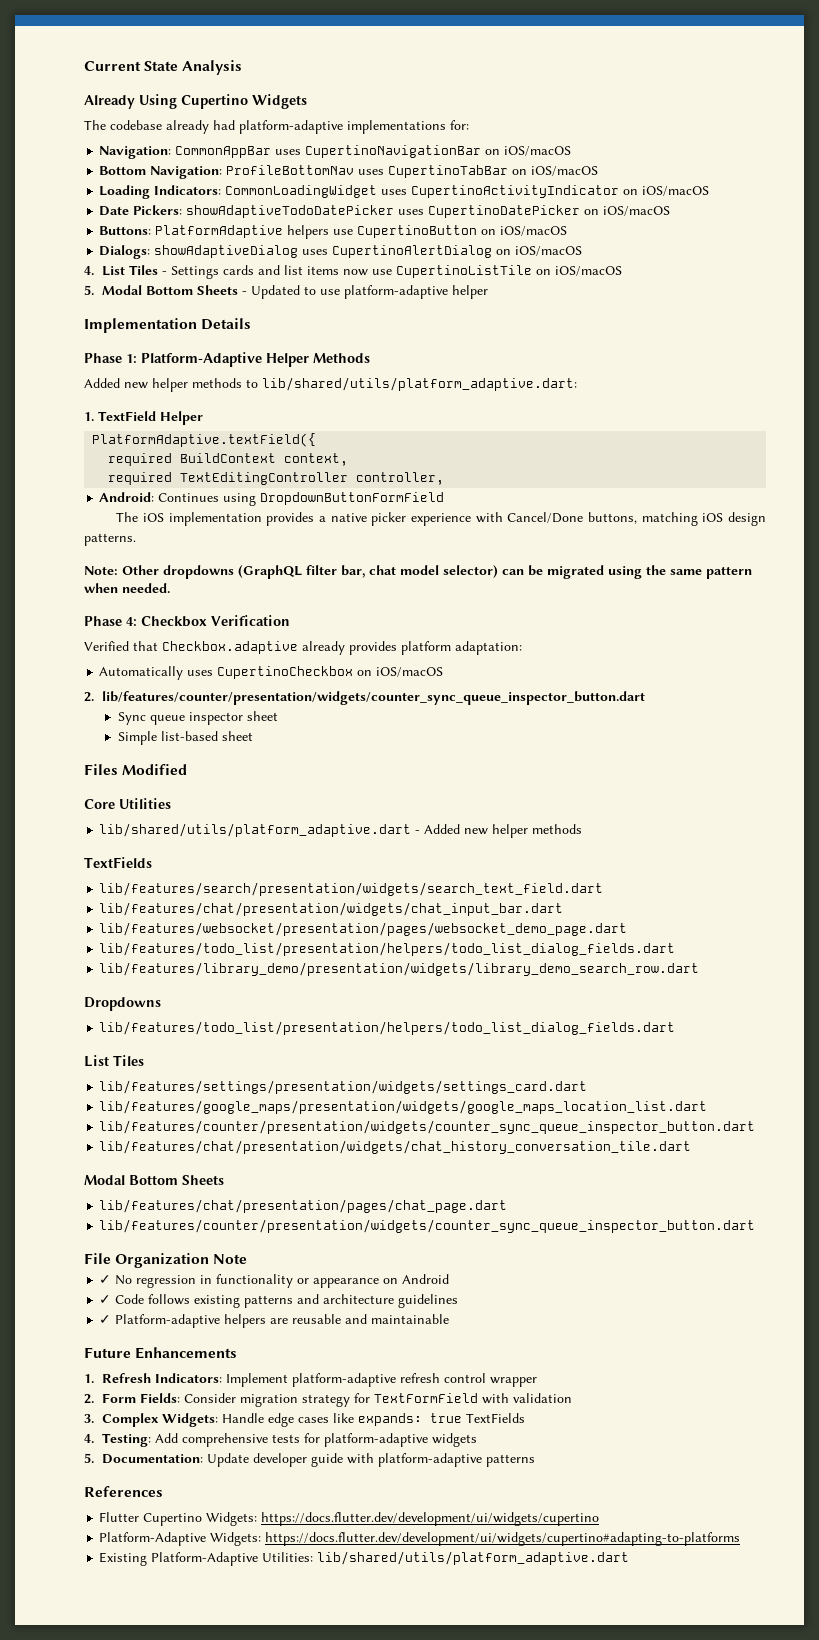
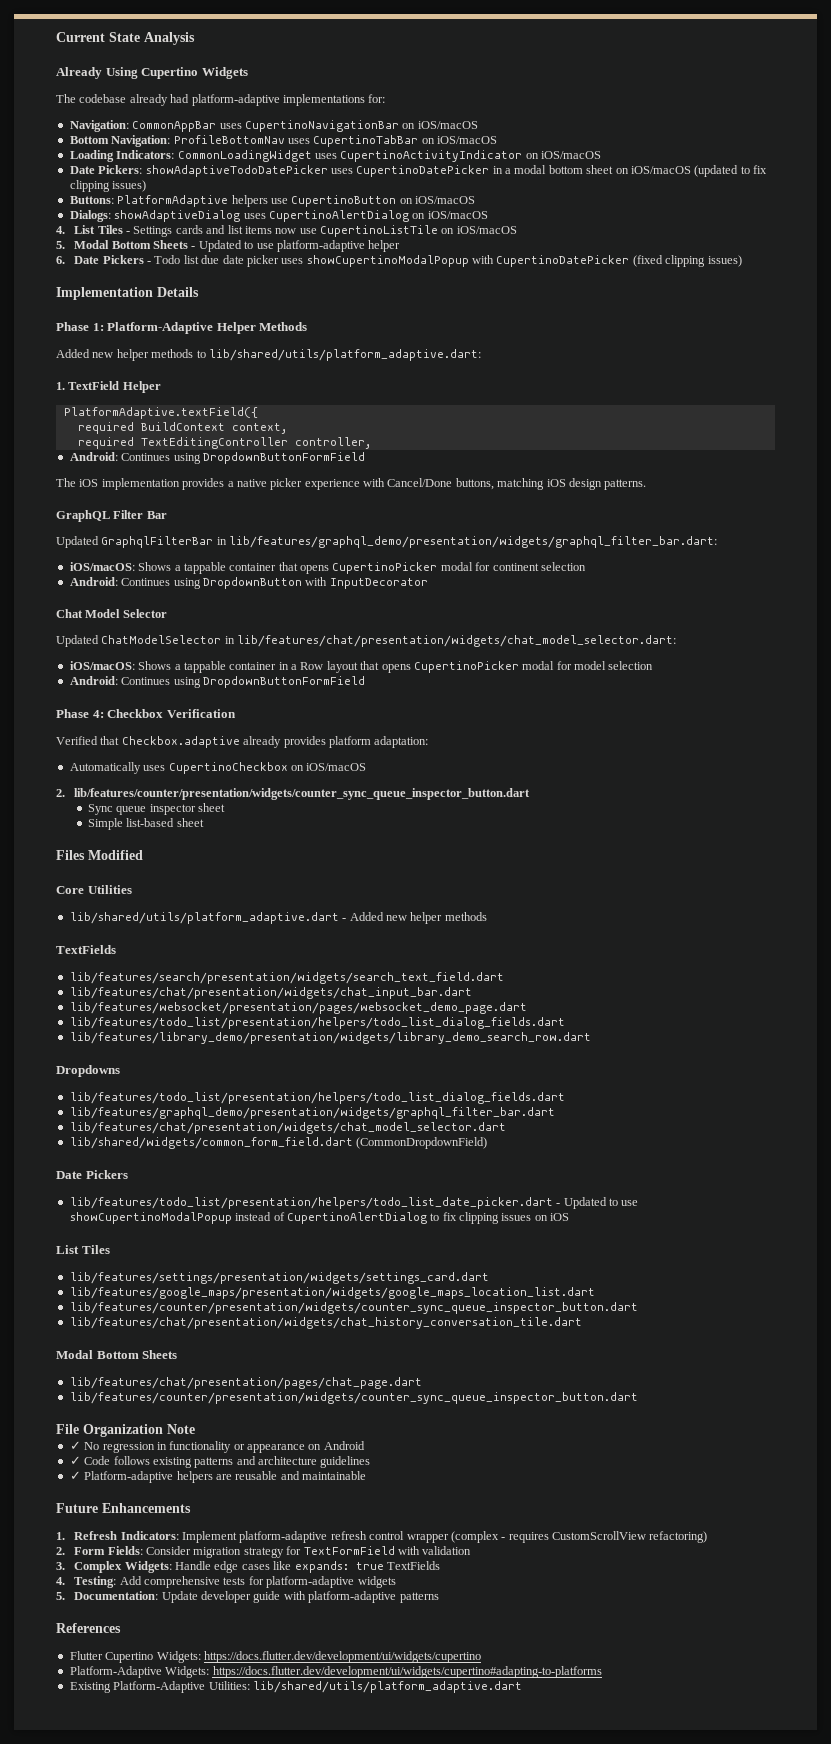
- Date Pickers: showAdaptiveTodoDatePicker uses CupertinoDatePicker on iOS/macOS
+ Date Pickers: showAdaptiveTodoDatePicker uses CupertinoDatePicker in a modal bottom sheet on iOS/macOS (updated to fix clipping issues)
+ 6. Date Pickers - Todo list due date picker uses showCupertinoModalPopup with CupertinoDatePicker (fixed clipping issues)
- Note: Other dropdowns (GraphQL filter bar, chat model selector) can be migrated using the same pattern when needed.
+ GraphQL Filter Bar
+ Updated GraphqlFilterBar in lib/features/graphql_demo/presentation/widgets/graphql_filter_bar.dart:
+ iOS/macOS: Shows a tappable container that opens CupertinoPicker modal for continent selection
+ Android: Continues using DropdownButton with InputDecorator
+ Chat Model Selector
+ Updated ChatModelSelector in lib/features/chat/presentation/widgets/chat_model_selector.dart:
+ iOS/macOS: Shows a tappable container in a Row layout that opens CupertinoPicker modal for model selection
+ Android: Continues using DropdownButtonFormField
+ lib/features/graphql_demo/presentation/widgets/graphql_filter_bar.dart
+ lib/features/chat/presentation/widgets/chat_model_selector.dart
+ lib/shared/widgets/common_form_field.dart (CommonDropdownField)
+ Date Pickers
+ lib/features/todo_list/presentation/helpers/todo_list_date_picker.dart - Updated to use showCupertinoModalPopup instead of CupertinoAlertDialog to fix clipping issues on iOS
- 1. Refresh Indicators: Implement platform-adaptive refresh control wrapper
+ 1. Refresh Indicators: Implement platform-adaptive refresh control wrapper (complex - requires CustomScrollView refactoring)

